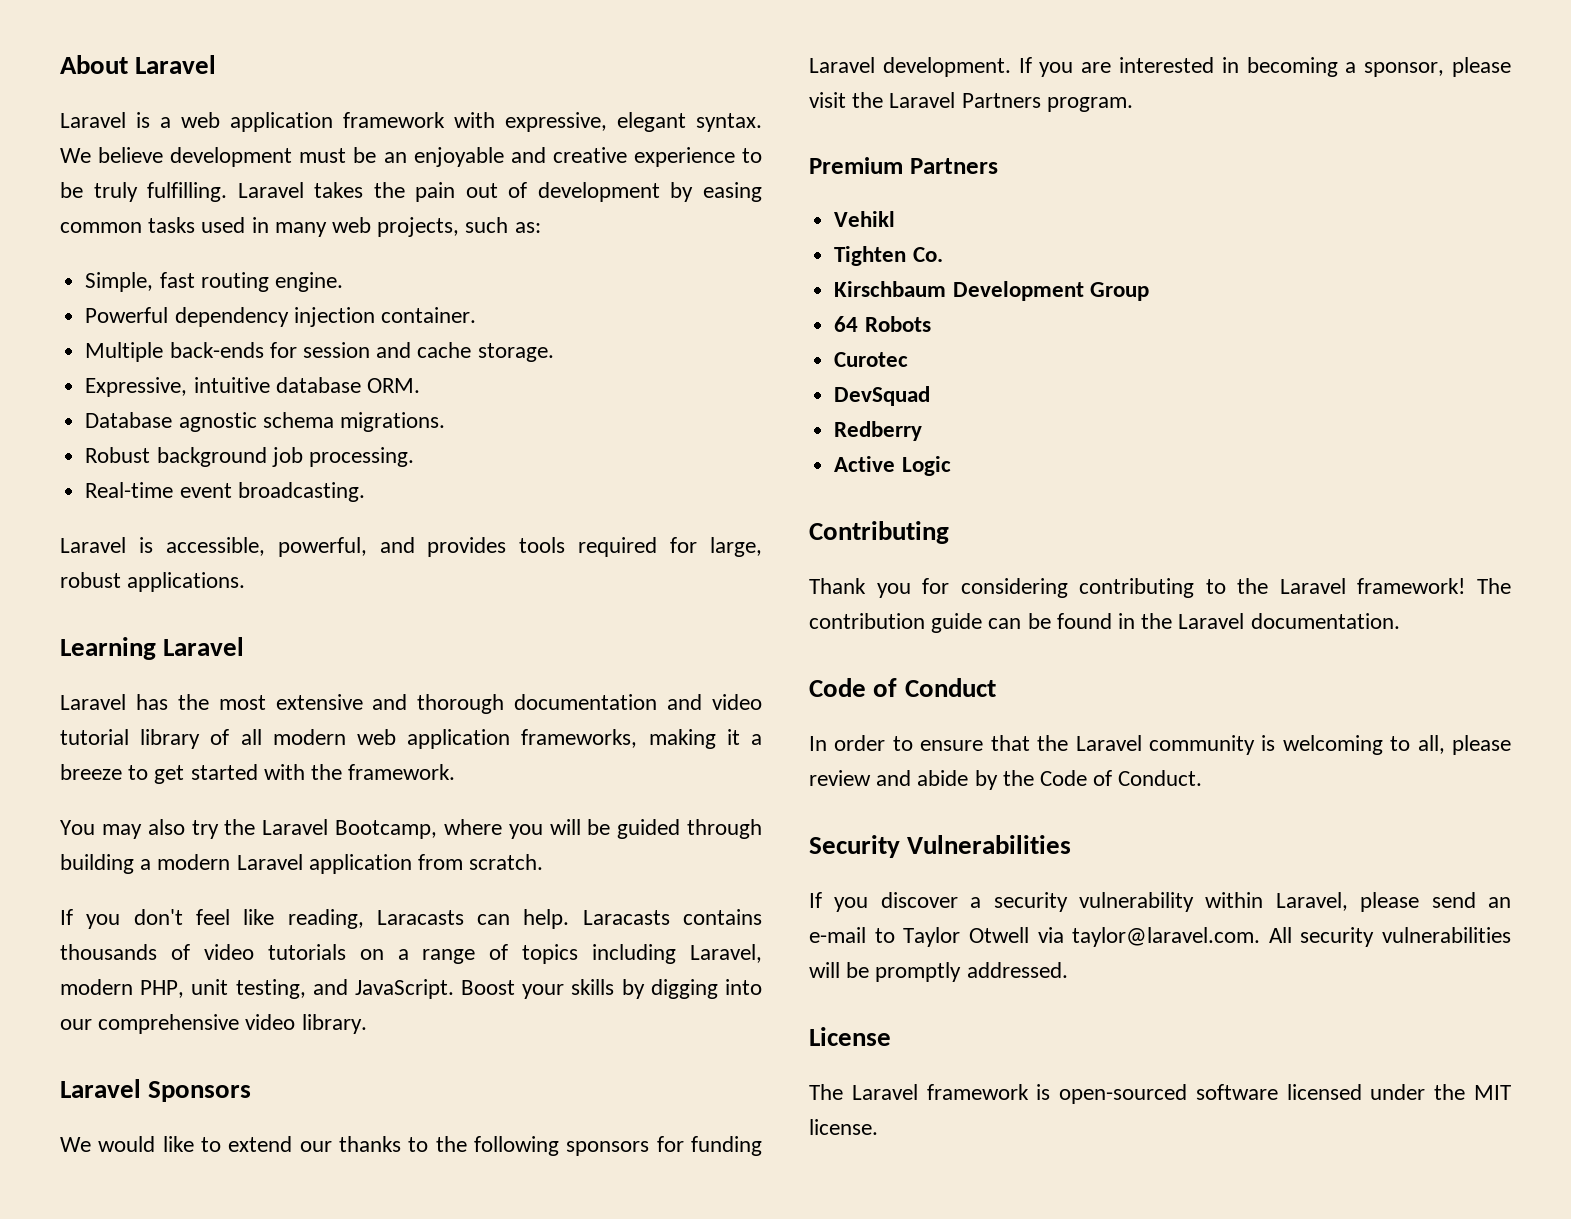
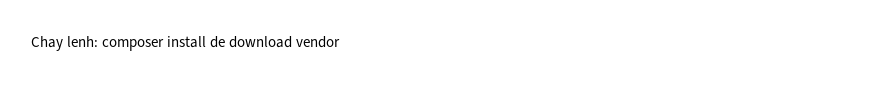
- About Laravel
- Laravel is a web application framework with expressive, elegant syntax. We believe development must be an enjoyable and creative experience to be truly fulfilling. Laravel takes the pain out of development by easing common tasks used in many web projects, such as:
- Simple, fast routing engine.
- Powerful dependency injection container.
- Multiple back-ends for session and cache storage.
- Expressive, intuitive database ORM.
- Database agnostic schema migrations.
- Robust background job processing.
- Real-time event broadcasting.
- Laravel is accessible, powerful, and provides tools required for large, robust applications.
- Learning Laravel
- Laravel has the most extensive and thorough documentation and video tutorial library of all modern web application frameworks, making it a breeze to get started with the framework.
- You may also try the Laravel Bootcamp, where you will be guided through building a modern Laravel application from scratch.
- If you don't feel like reading, Laracasts can help. Laracasts contains thousands of video tutorials on a range of topics including Laravel, modern PHP, unit testing, and JavaScript. Boost your skills by digging into our comprehensive video library.
- Laravel Sponsors
- We would like to extend our thanks to the following sponsors for funding Laravel development. If you are interested in becoming a sponsor, please visit the Laravel Partners program.
- Premium Partners
- Vehikl
- Tighten Co.
- Kirschbaum Development Group
- 64 Robots
- Curotec
- DevSquad
- Redberry
- Active Logic
- Contributing
- Thank you for considering contributing to the Laravel framework! The contribution guide can be found in the Laravel documentation.
- Code of Conduct
- In order to ensure that the Laravel community is welcoming to all, please review and abide by the Code of Conduct.
- Security Vulnerabilities
- If you discover a security vulnerability within Laravel, please send an e-mail to Taylor Otwell via taylor@laravel.com. All security vulnerabilities will be promptly addressed.
- License
- The Laravel framework is open-sourced software licensed under the MIT license.
+ Chay lenh: composer install de download vendor

